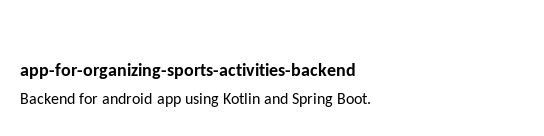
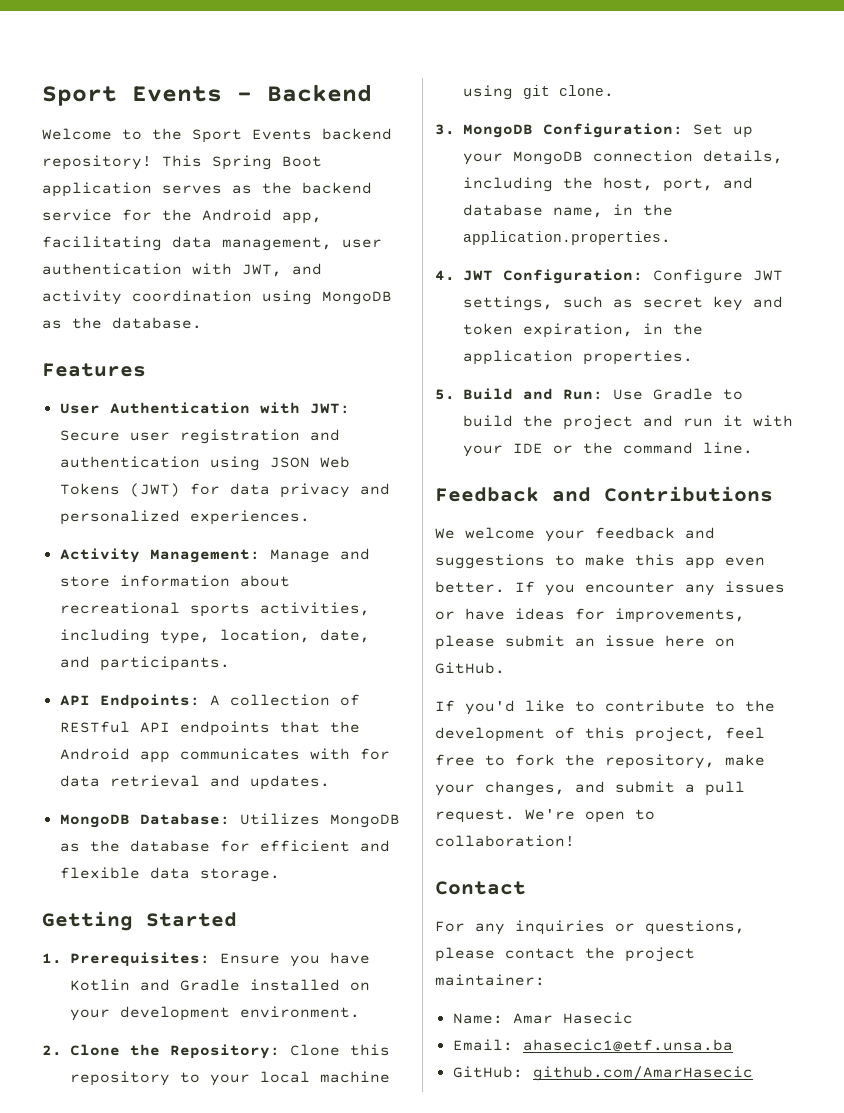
- app-for-organizing-sports-activities-backend
- Backend for android app using Kotlin and Spring Boot.
+ Sport Events - Backend
+ Welcome to the Sport Events backend repository! This Spring Boot application serves as the backend service for the Android app, facilitating data management, user authentication with JWT, and activity coordination using MongoDB as the database.
+ Features
+ User Authentication with JWT: Secure user registration and authentication using JSON Web Tokens (JWT) for data privacy and personalized experiences.
+ Activity Management: Manage and store information about recreational sports activities, including type, location, date, and participants.
+ API Endpoints: A collection of RESTful API endpoints that the Android app communicates with for data retrieval and updates.
+ MongoDB Database: Utilizes MongoDB as the database for efficient and flexible data storage.
+ Getting Started
+ 1. Prerequisites: Ensure you have Kotlin and Gradle installed on your development environment.
+ 2. Clone the Repository: Clone this repository to your local machine using git clone.
+ 3. MongoDB Configuration: Set up your MongoDB connection details, including the host, port, and database name, in the application.properties.
+ 4. JWT Configuration: Configure JWT settings, such as secret key and token expiration, in the application properties.
+ 5. Build and Run: Use Gradle to build the project and run it with your IDE or the command line.
+ Feedback and Contributions
+ We welcome your feedback and suggestions to make this app even better. If you encounter any issues or have ideas for improvements, please submit an issue here on GitHub.
+ If you'd like to contribute to the development of this project, feel free to fork the repository, make your changes, and submit a pull request. We're open to collaboration!
+ Contact
+ For any inquiries or questions, please contact the project maintainer:
+ Name: Amar Hasecic
+ Email: ahasecic1@etf.unsa.ba
+ GitHub: github.com/AmarHasecic

